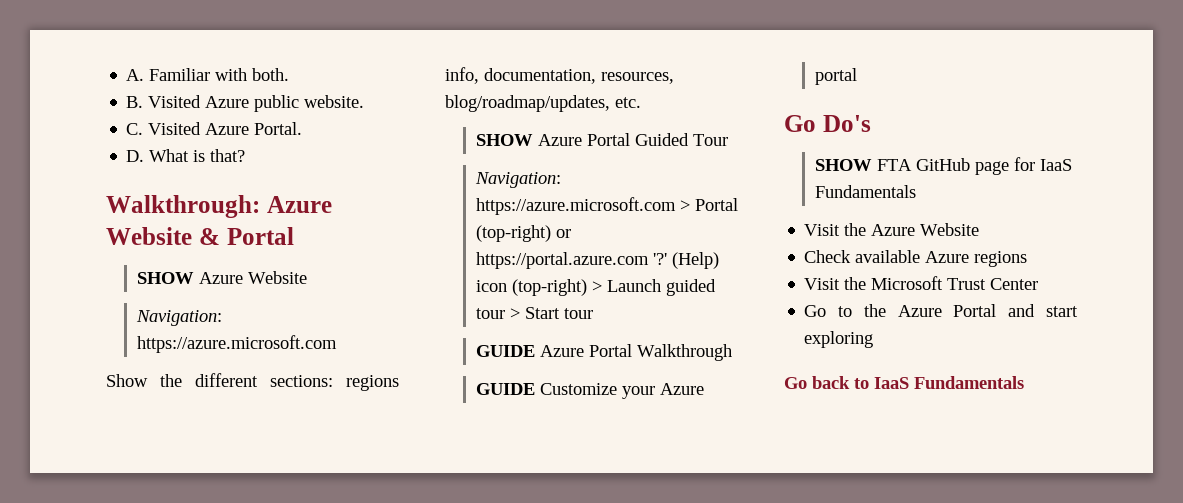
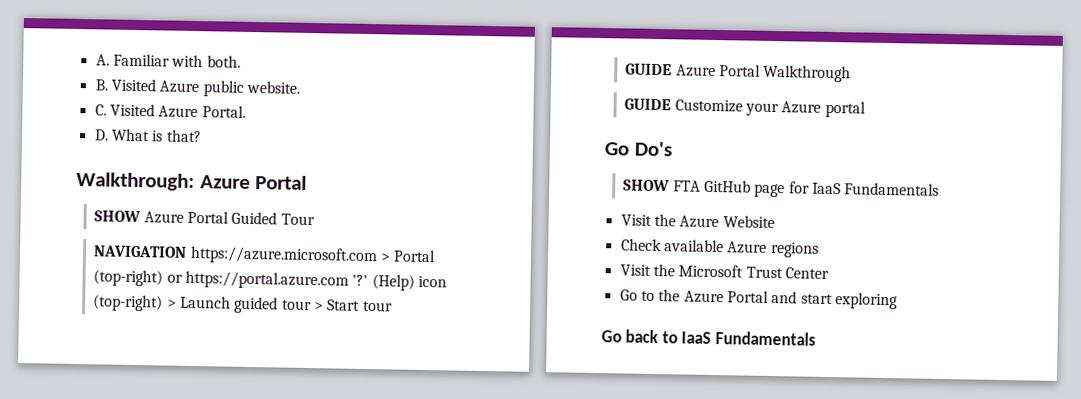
- Walkthrough: Azure Website & Portal
- SHOW Azure Website
- Navigation: https://azure.microsoft.com
- Show the different sections: regions info, documentation, resources, blog/roadmap/updates, etc.
+ Walkthrough: Azure Portal
- Navigation: https://azure.microsoft.com > Portal (top-right) or https://portal.azure.com '?'
+ NAVIGATION https://azure.microsoft.com > Portal (top-right) or https://portal.azure.com '?'

